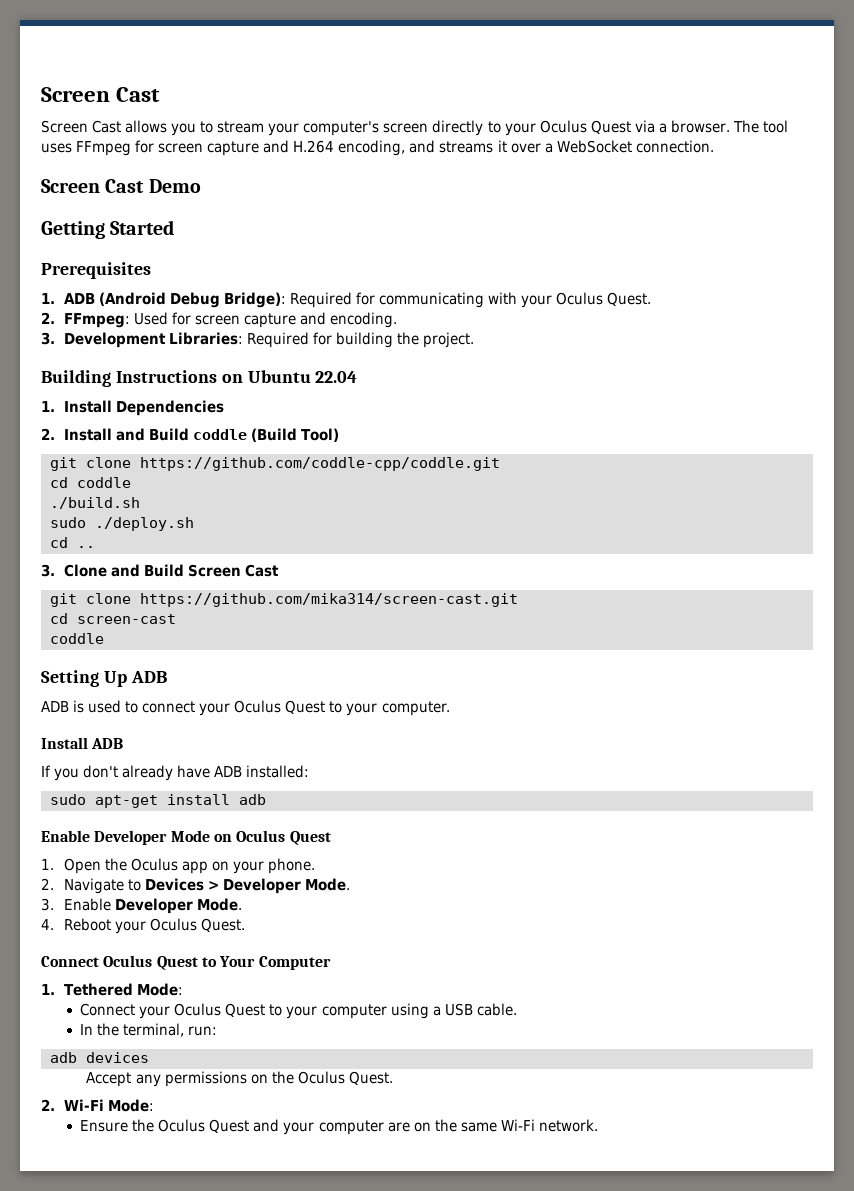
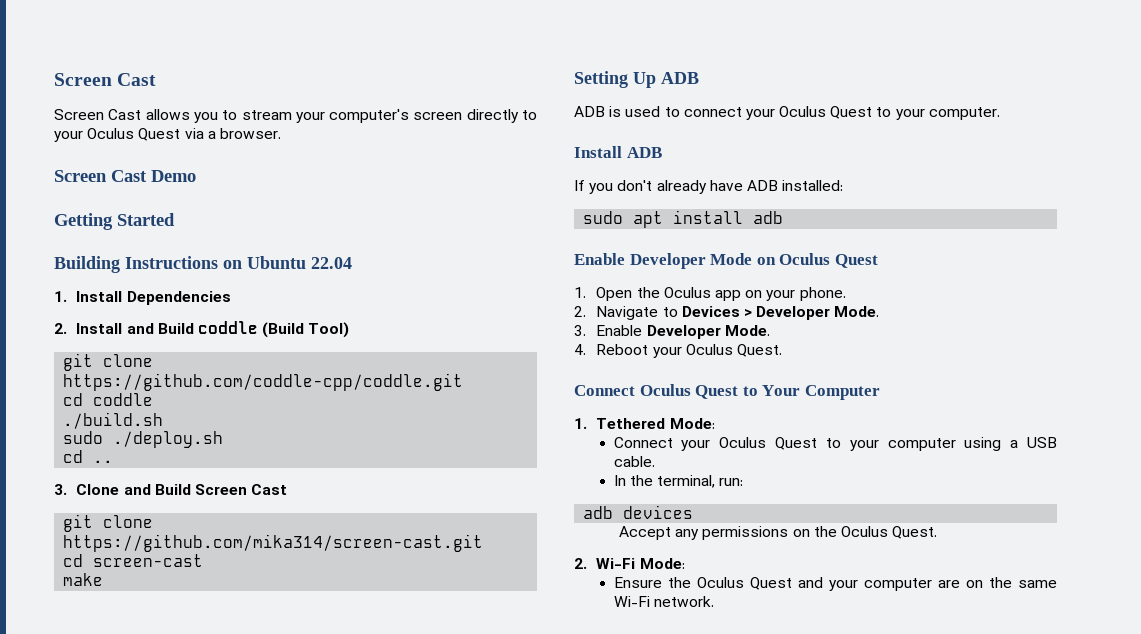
- The tool uses FFmpeg for screen capture and H.264 encoding, and streams it over a WebSocket connection.
- Prerequisites
- 1. ADB (Android Debug Bridge): Required for communicating with your Oculus Quest.
- 2. FFmpeg: Used for screen capture and encoding.
- 3. Development Libraries: Required for building the project.
  cd screen-cast
- coddle
+ make
- sudo apt-get install adb
+ sudo apt install adb

